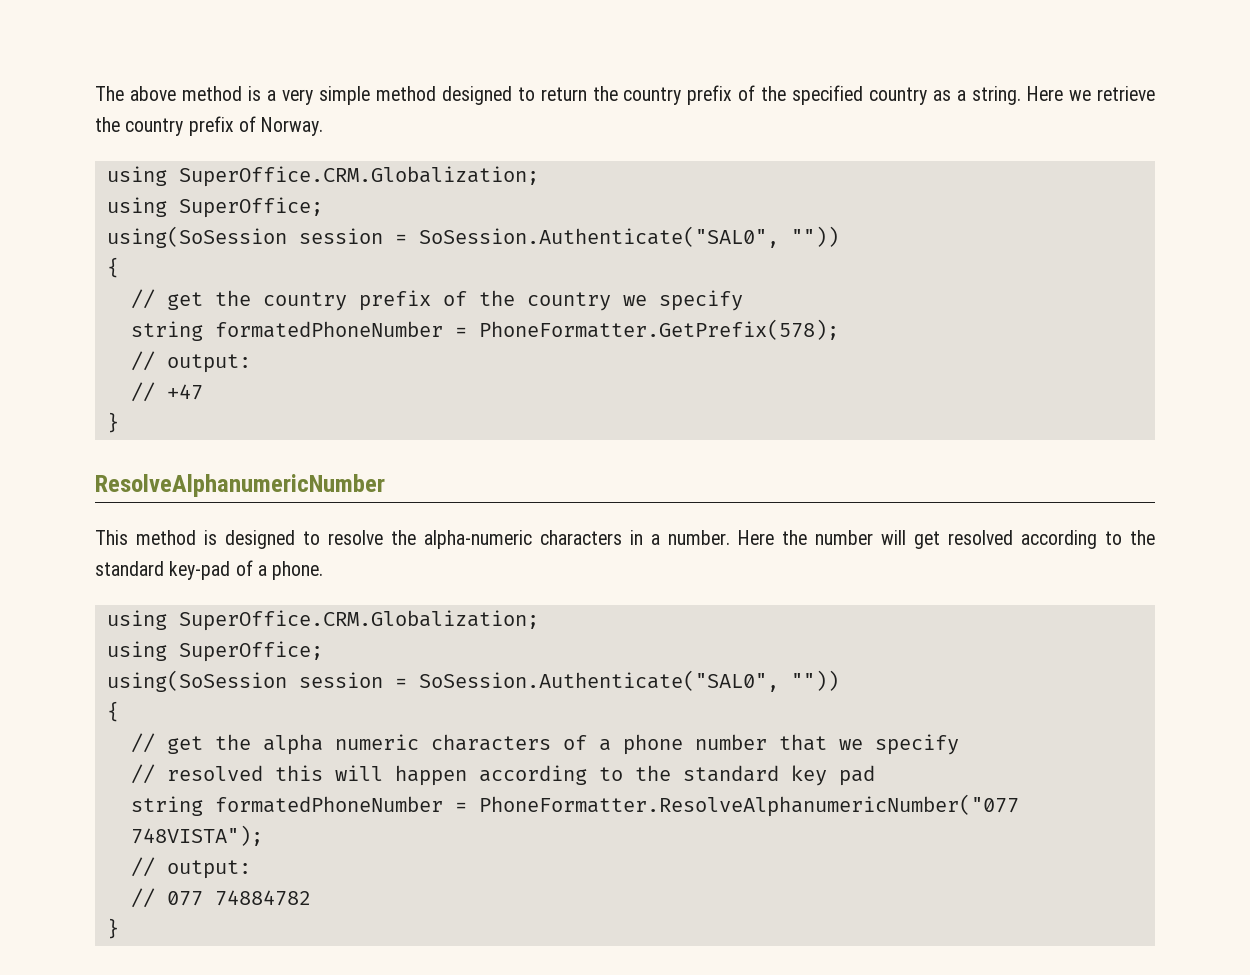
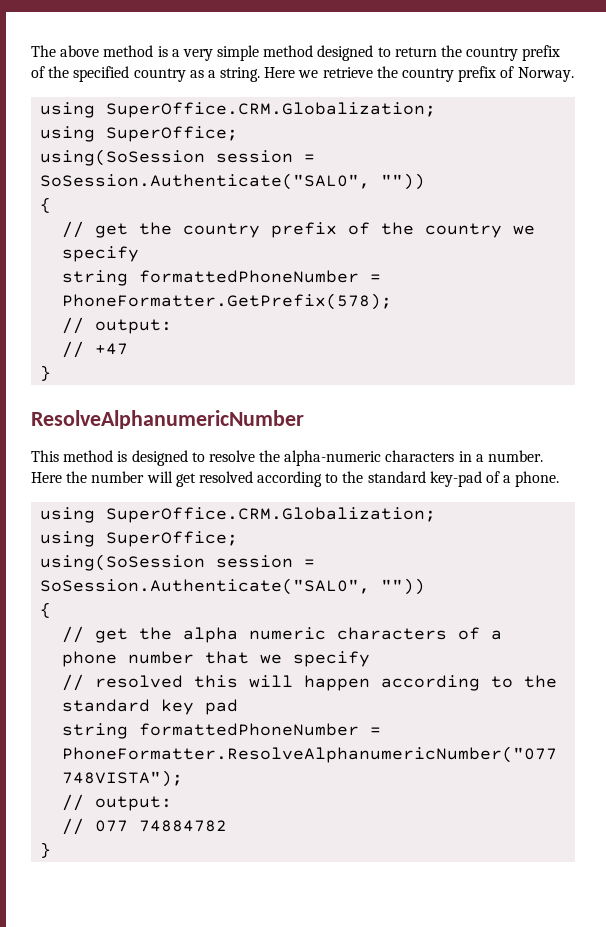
- string formatedPhoneNumber = PhoneFormatter.GetPrefix(578);
+ string formattedPhoneNumber = PhoneFormatter.GetPrefix(578);
- string formatedPhoneNumber = PhoneFormatter.ResolveAlphanumericNumber("077 748VISTA");
+ string formattedPhoneNumber = PhoneFormatter.ResolveAlphanumericNumber("077 748VISTA");

